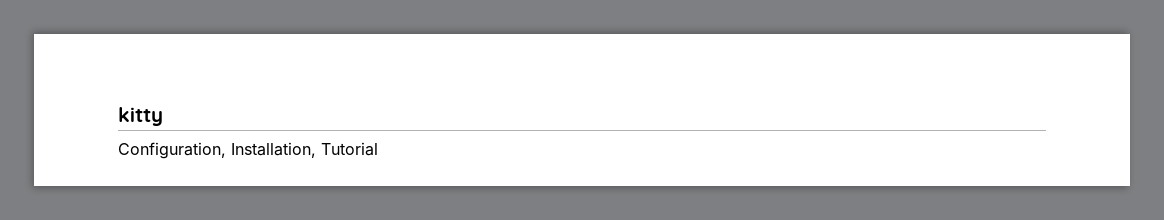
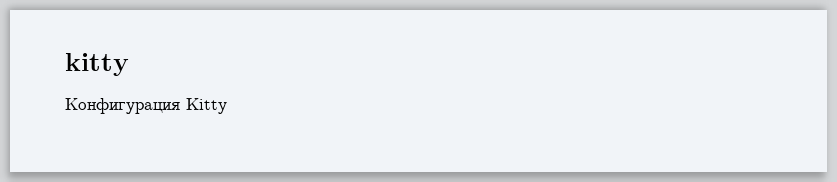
- Configuration, Installation, Tutorial
+ Конфигурация Kitty

